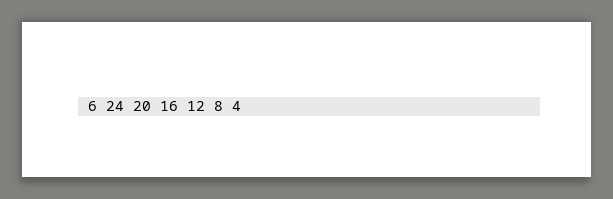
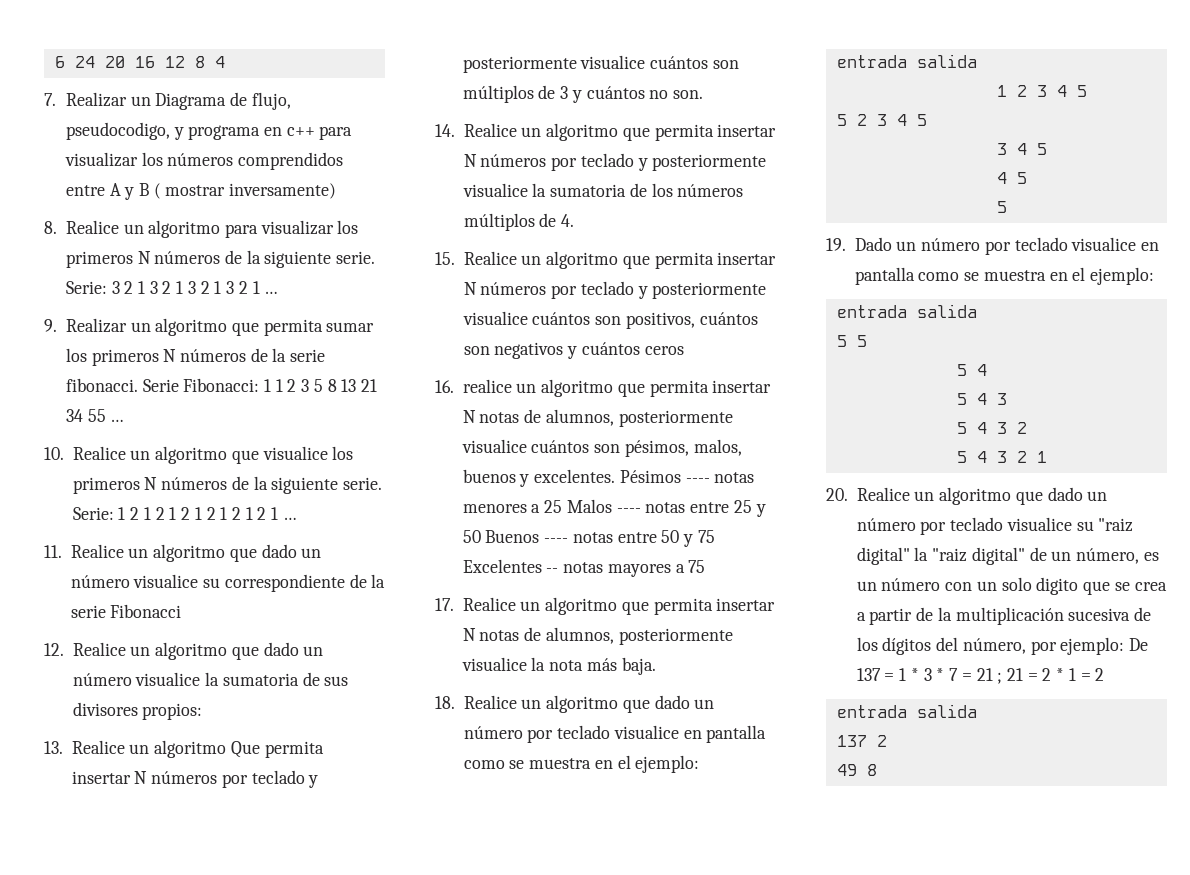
+ 7. Realizar un Diagrama de flujo, pseudocodigo, y programa en c++ para visualizar los números comprendidos entre A y B ( mostrar inversamente)
+ 8. Realice un algoritmo para visualizar los primeros N números de la siguiente serie. Serie: 3 2 1 3 2 1 3 2 1 3 2 1 …
+ 9. Realizar un algoritmo que permita sumar los primeros N números de la serie fibonacci. Serie Fibonacci: 1 1 2 3 5 8 13 21 34 55 …
+ 10. Realice un algoritmo que visualice los primeros N números de la siguiente serie. Serie: 1 2 1 2 1 2 1 2 1 2 1 2 1 …
+ 11. Realice un algoritmo que dado un número visualice su correspondiente de la serie Fibonacci
+ 12. Realice un algoritmo que dado un número visualice la sumatoria de sus divisores propios:
+ 13. Realice un algoritmo Que permita insertar N números por teclado y posteriormente visualice cuántos son múltiplos de 3 y cuántos no son.
+ 14. Realice un algoritmo que permita insertar N números por teclado y posteriormente visualice la sumatoria de los números múltiplos de 4.
+ 15. Realice un algoritmo que permita insertar N números por teclado y posteriormente visualice cuántos son positivos, cuántos son negativos y cuántos ceros
+ 16. realice un algoritmo que permita insertar N notas de alumnos, posteriormente visualice cuántos son pésimos, malos, buenos y excelentes. Pésimos ---- notas menores a 25 Malos ---- notas entre 25 y 50 Buenos ---- notas entre 50 y 75 Excelentes -- notas mayores a 75
+ 17. Realice un algoritmo que permita insertar N notas de alumnos, posteriormente visualice la nota más baja.
+ 18. Realice un algoritmo que dado un número por teclado visualice en pantalla como se muestra en el ejemplo:
+ entrada salida
+ 1 2 3 4 5
+ 5 2 3 4 5
+ 3 4 5
+ 4 5
+ 5
+ 19. Dado un número por teclado visualice en pantalla como se muestra en el ejemplo:
+ entrada salida
+ 5 5
+ 5 4
+ 5 4 3
+ 5 4 3 2
+ 5 4 3 2 1
+ 20. Realice un algoritmo que dado un número por teclado visualice su "raiz digital" la "raiz digital" de un número, es un número con un solo digito que se crea a partir de la multiplicación sucesiva de los dígitos del número, por ejemplo: De 137 = 1 * 3 * 7 = 21 ; 21 = 2 * 1 = 2
+ entrada salida
+ 137 2
+ 49 8

